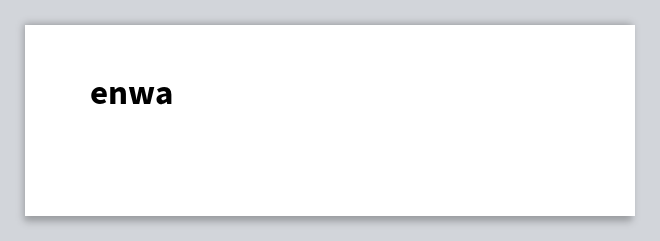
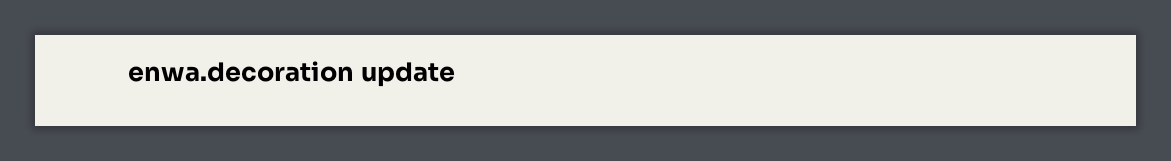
- enwa
+ enwa.decoration update

